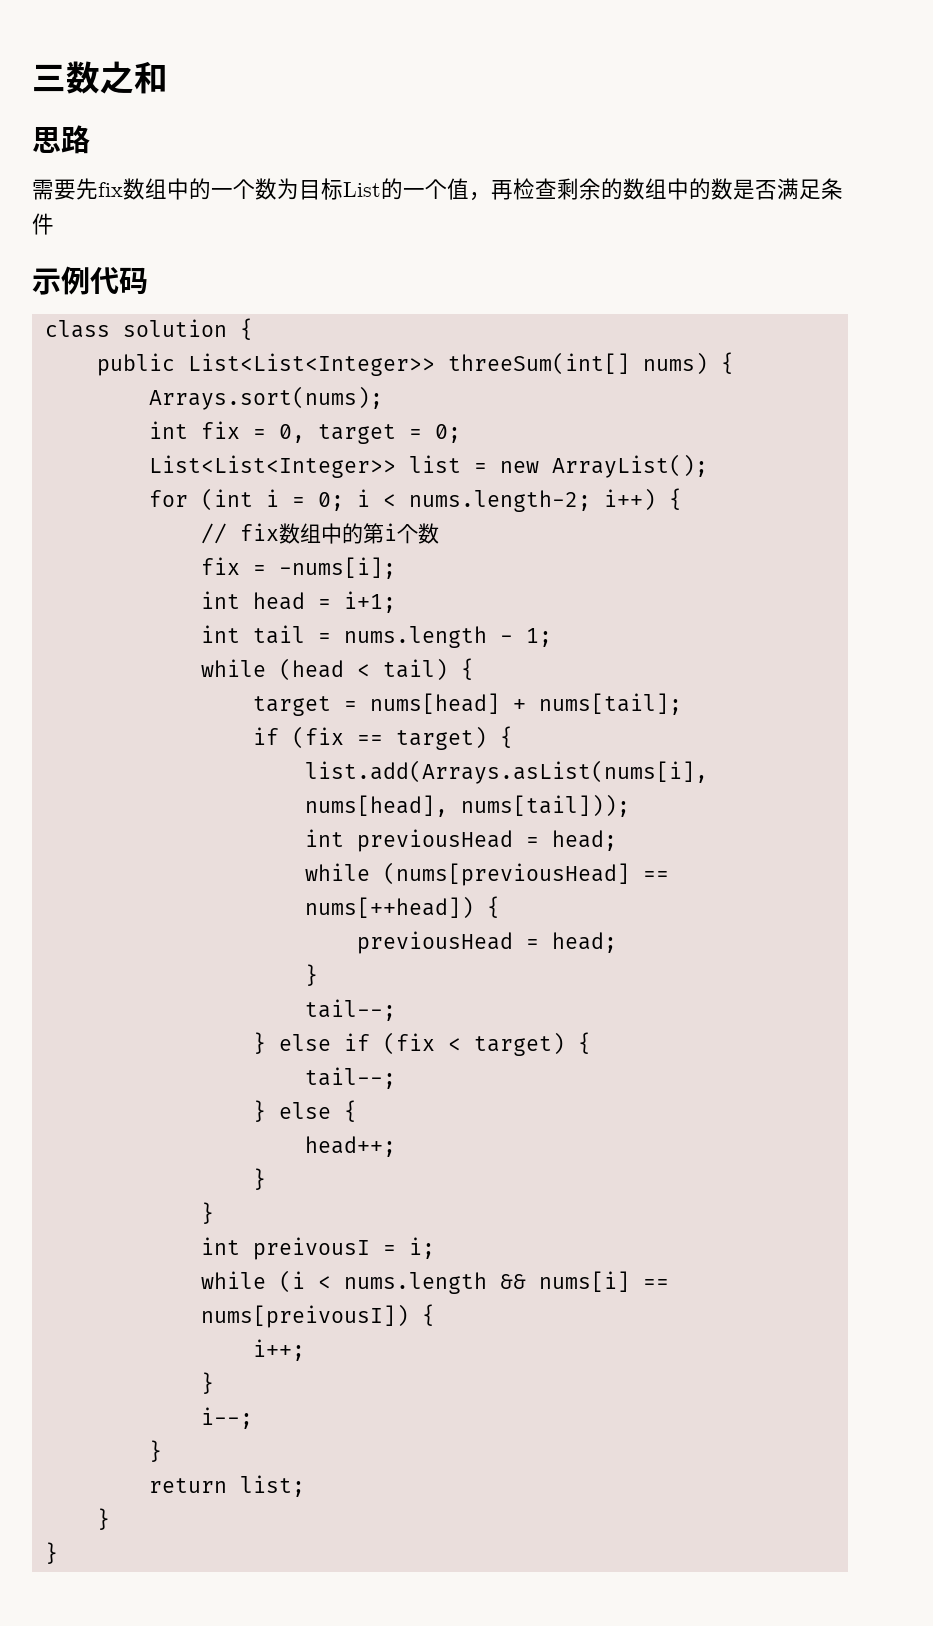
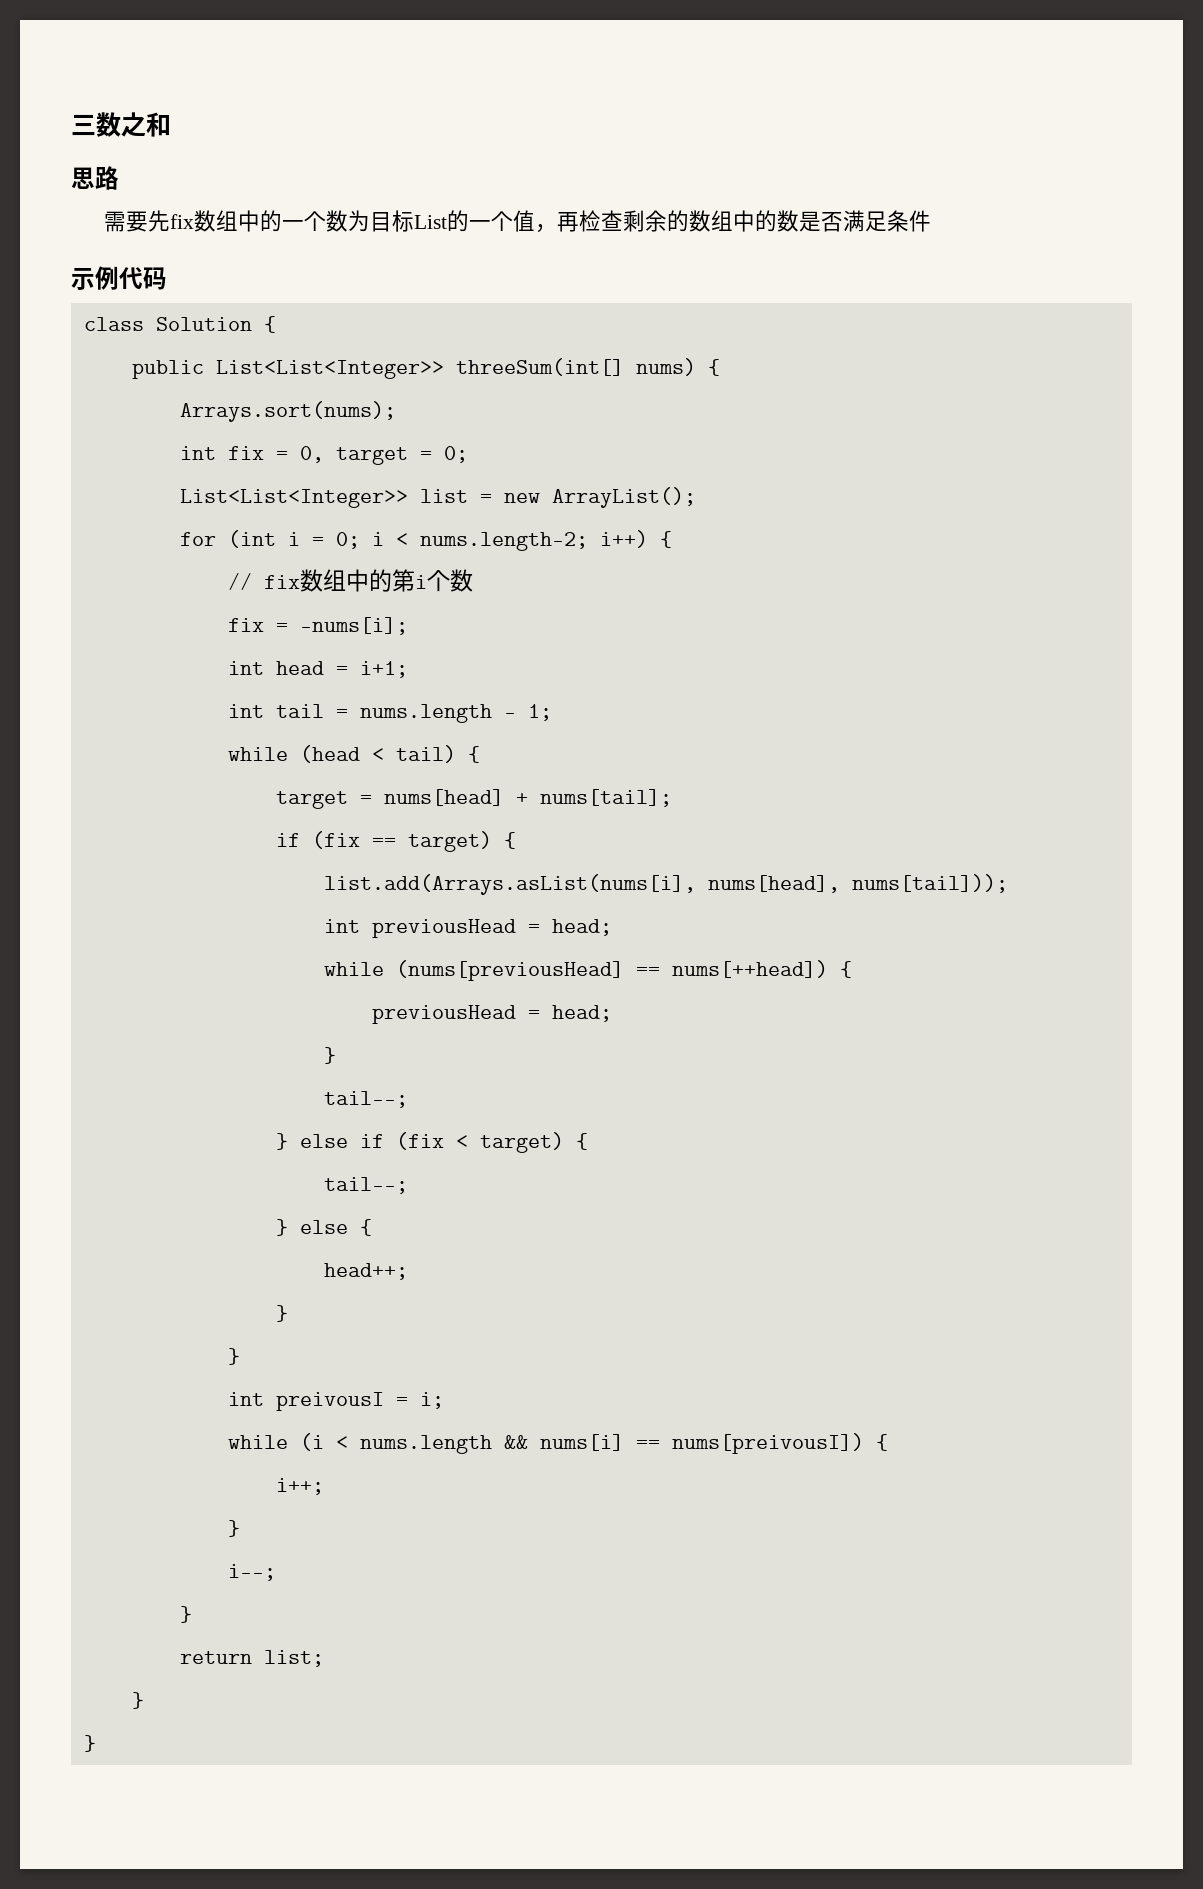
- class solution {
+ class Solution {

